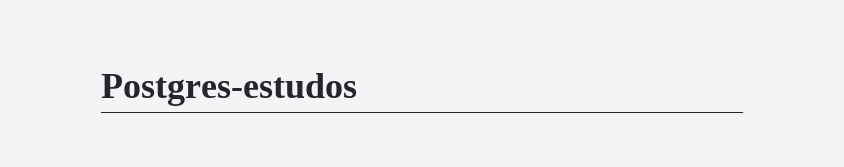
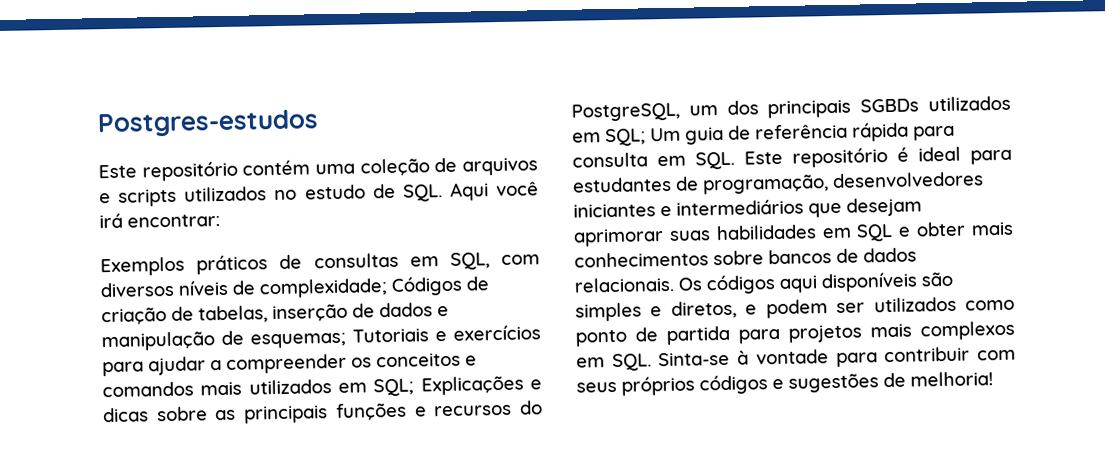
+ Este repositório contém uma coleção de arquivos e scripts utilizados no estudo de SQL. Aqui você irá encontrar:
+ Exemplos práticos de consultas em SQL, com diversos níveis de complexidade; Códigos de criação de tabelas, inserção de dados e manipulação de esquemas; Tutoriais e exercícios para ajudar a compreender os conceitos e comandos mais utilizados em SQL; Explicações e dicas sobre as principais funções e recursos do PostgreSQL, um dos principais SGBDs utilizados em SQL; Um guia de referência rápida para consulta em SQL. Este repositório é ideal para estudantes de programação, desenvolvedores iniciantes e intermediários que desejam aprimorar suas habilidades em SQL e obter mais conhecimentos sobre bancos de dados relacionais. Os códigos aqui disponíveis são simples e diretos, e podem ser utilizados como ponto de partida para projetos mais complexos em SQL. Sinta-se à vontade para contribuir com seus próprios códigos e sugestões de melhoria!

